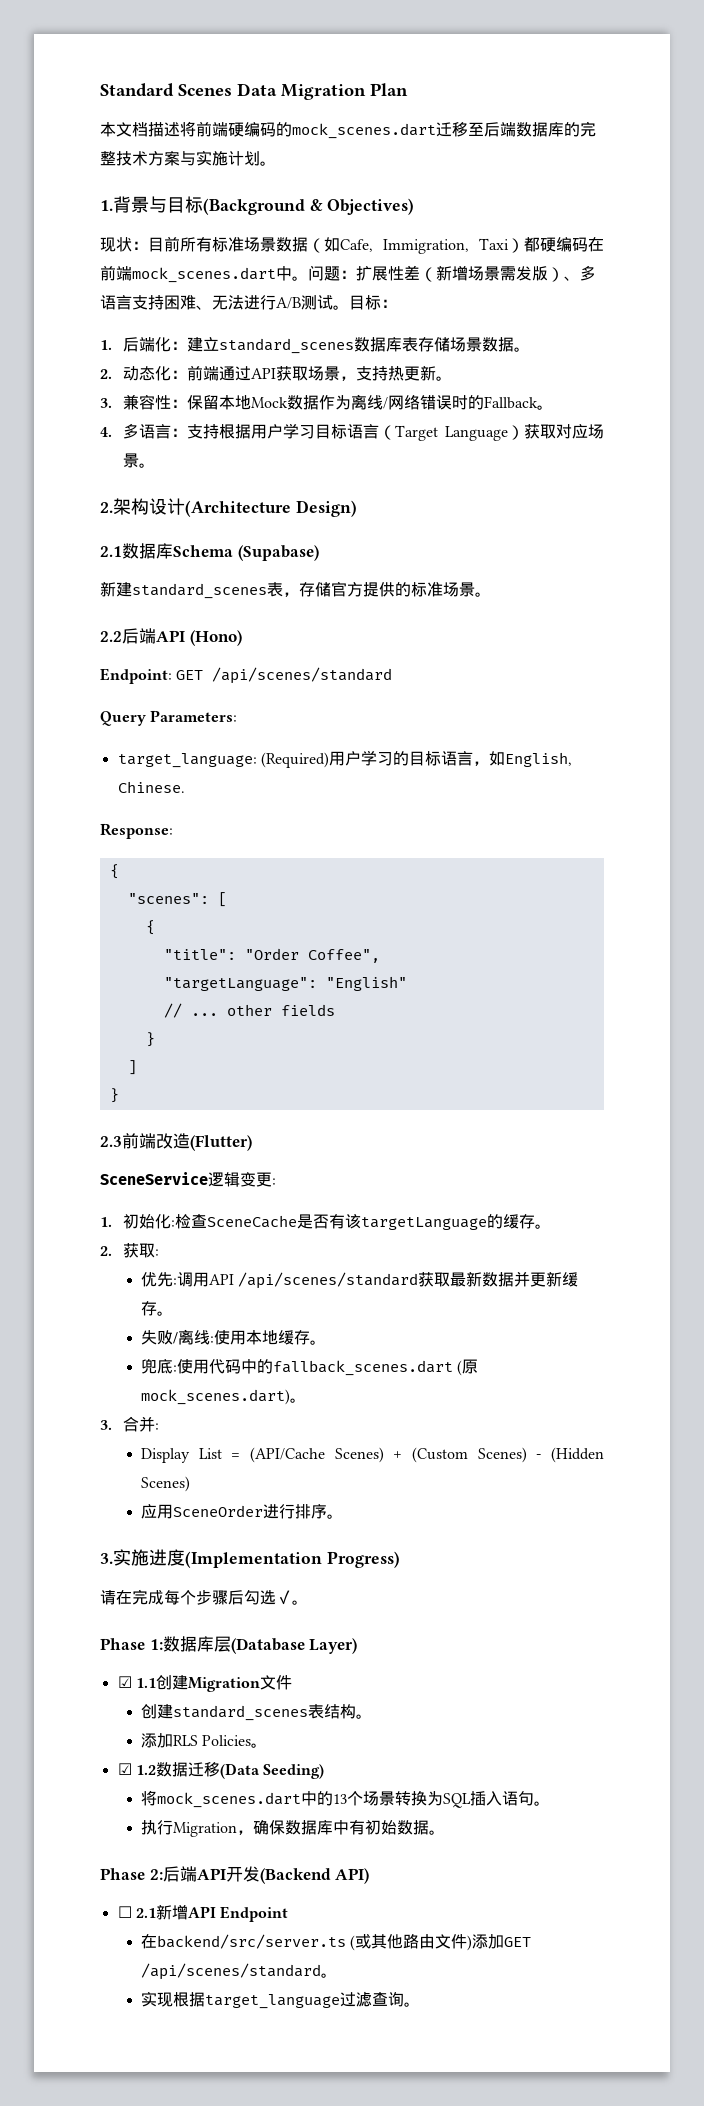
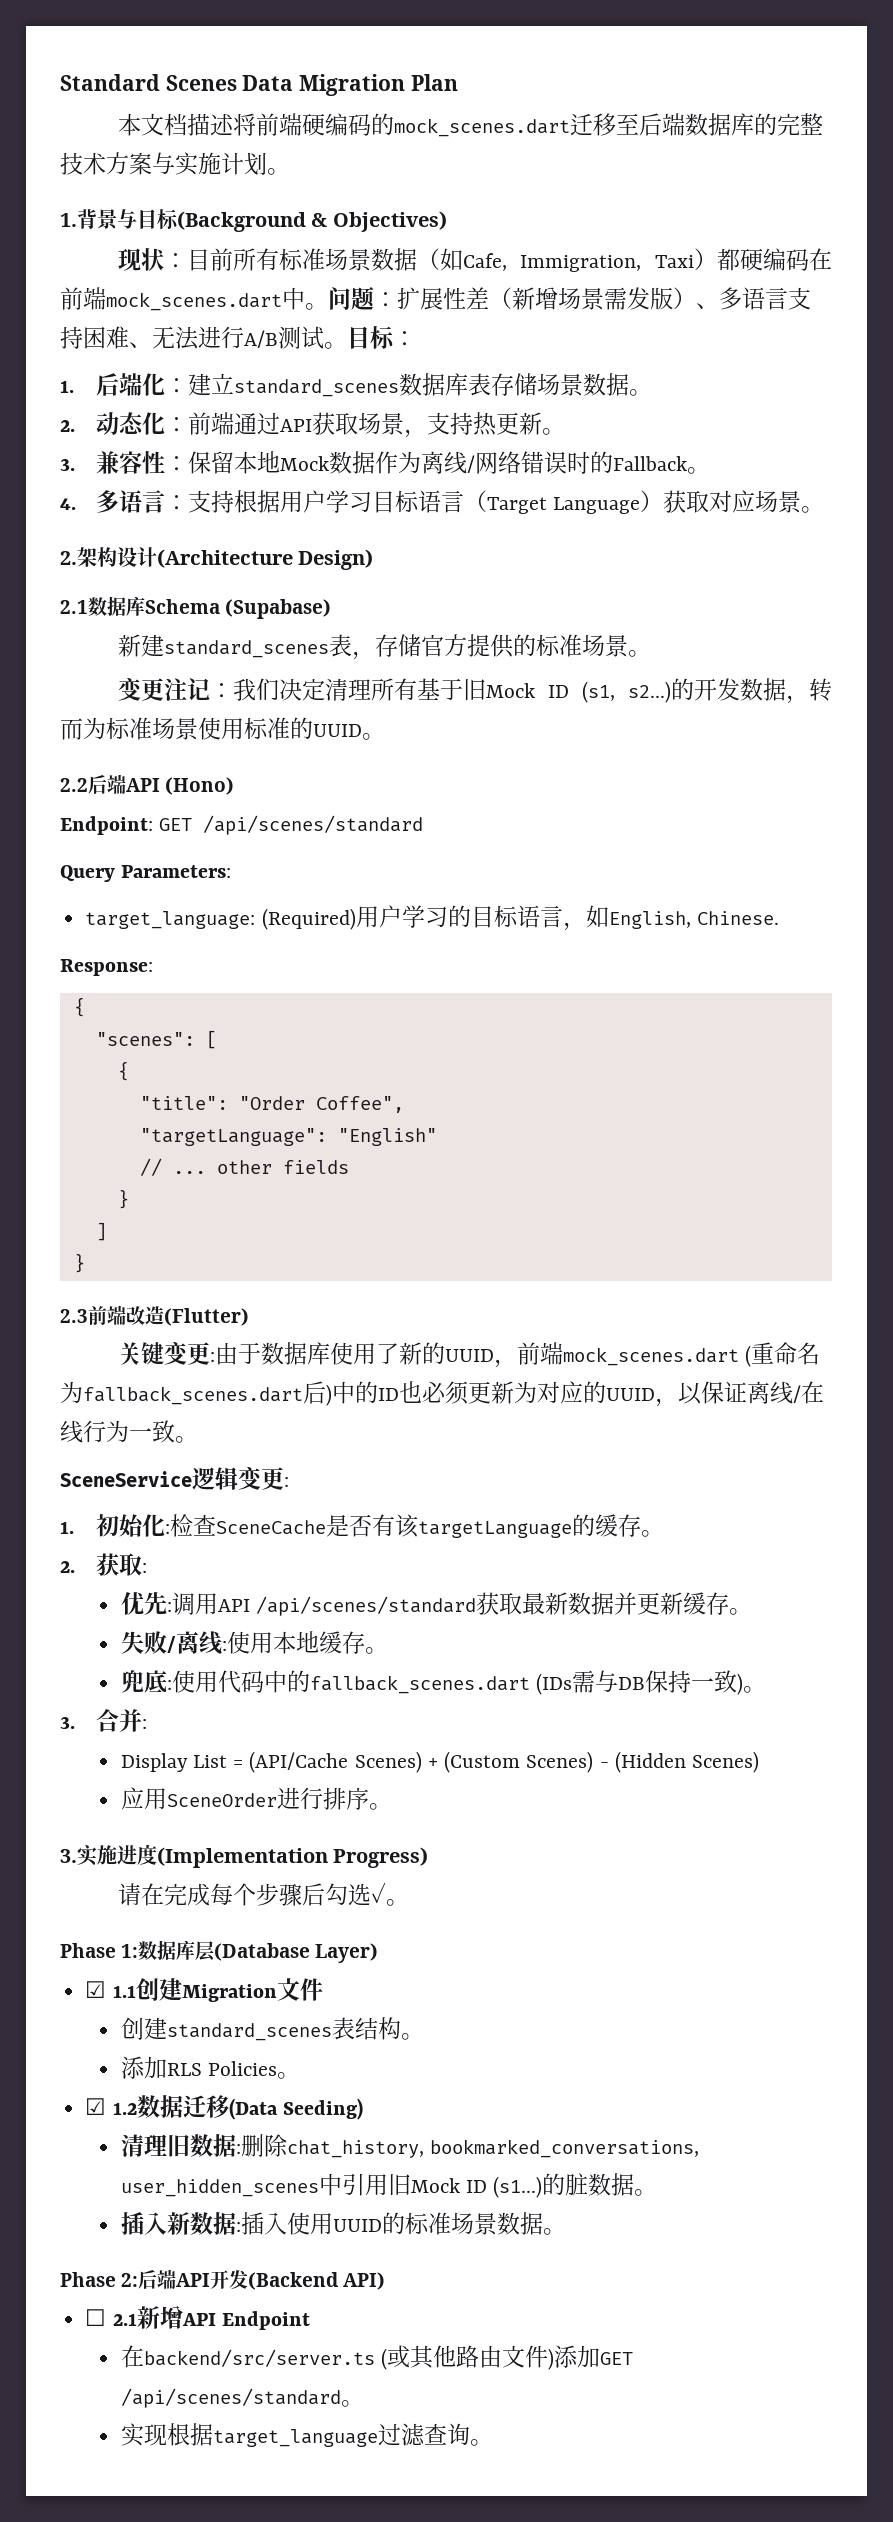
+ 变更注记：我们决定清理所有基于旧Mock ID (s1, s2...)的开发数据，转而为标准场景使用标准的UUID。
+ 关键变更:由于数据库使用了新的UUID，前端mock_scenes.dart (重命名为fallback_scenes.dart后)中的ID也必须更新为对应的UUID，以保证离线/在线行为一致。
- 兜底:使用代码中的fallback_scenes.dart (原mock_scenes.dart)。
+ 兜底:使用代码中的fallback_scenes.dart (IDs需与DB保持一致)。
- 将mock_scenes.dart中的13个场景转换为SQL插入语句。
- 执行Migration，确保数据库中有初始数据。
+ 清理旧数据:删除chat_history, bookmarked_conversations, user_hidden_scenes中引用旧Mock ID (s1...)的脏数据。
+ 插入新数据:插入使用UUID的标准场景数据。

